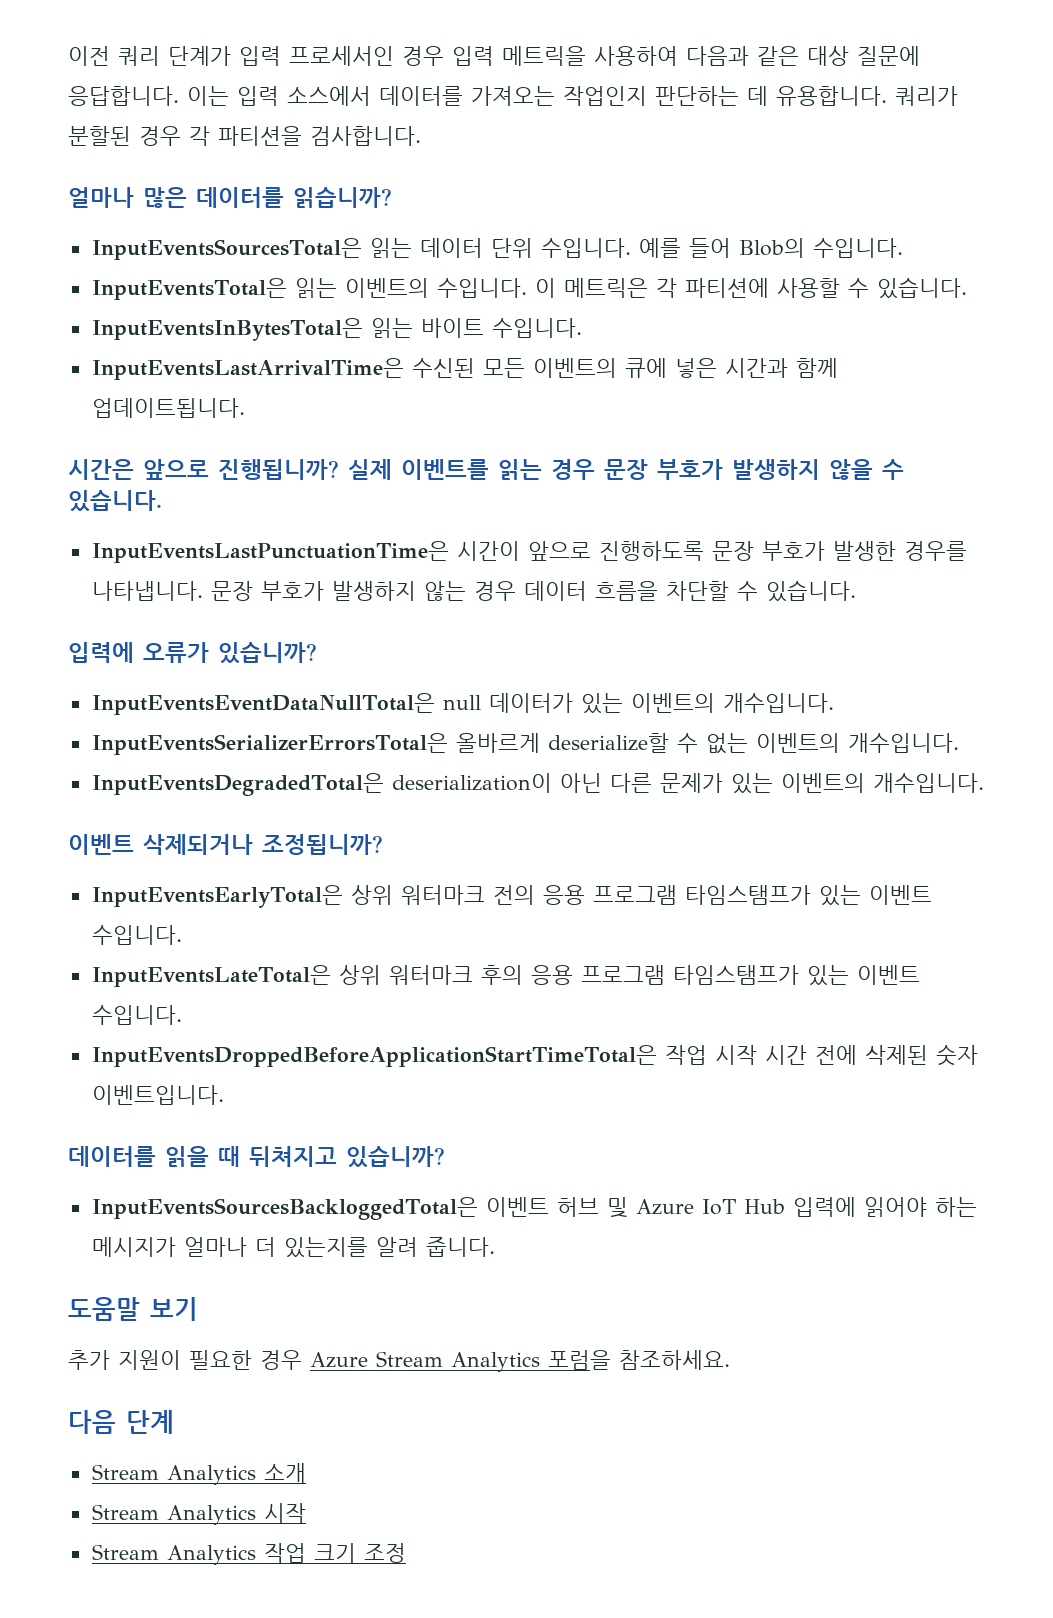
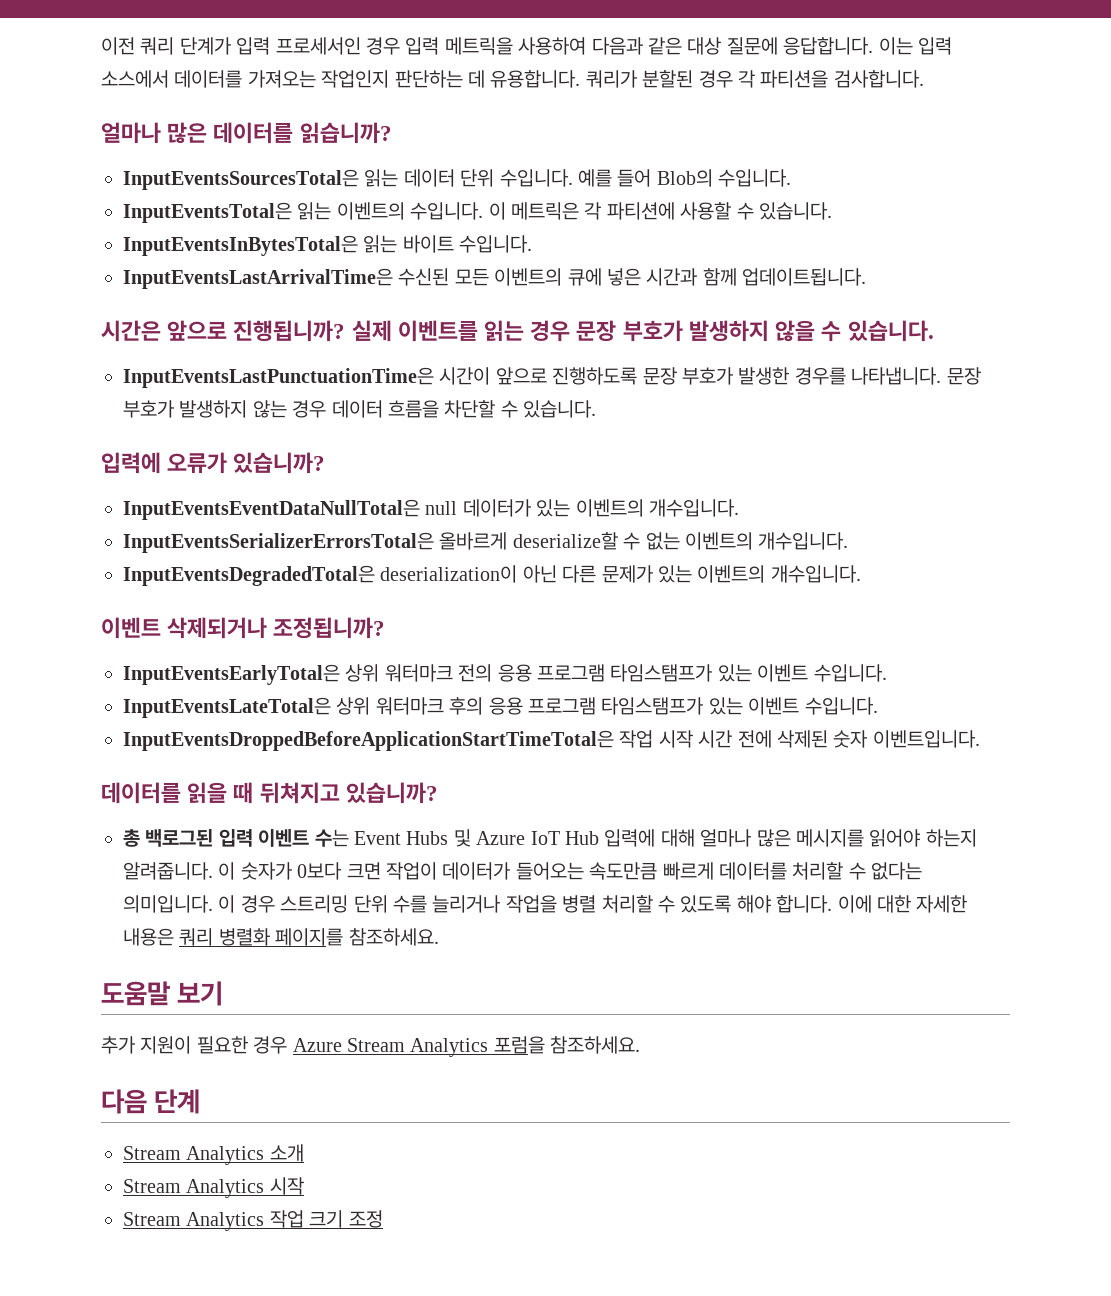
- InputEventsSourcesBackloggedTotal은 이벤트 허브 및 Azure IoT Hub 입력에 읽어야 하는 메시지가 얼마나 더 있는지를 알려 줍니다.
+ 총 백로그된 입력 이벤트 수는 Event Hubs 및 Azure IoT Hub 입력에 대해 얼마나 많은 메시지를 읽어야 하는지 알려줍니다. 이 숫자가 0보다 크면 작업이 데이터가 들어오는 속도만큼 빠르게 데이터를 처리할 수 없다는 의미입니다. 이 경우 스트리밍 단위 수를 늘리거나 작업을 병렬 처리할 수 있도록 해야 합니다. 이에 대한 자세한 내용은 쿼리 병렬화 페이지를 참조하세요.

